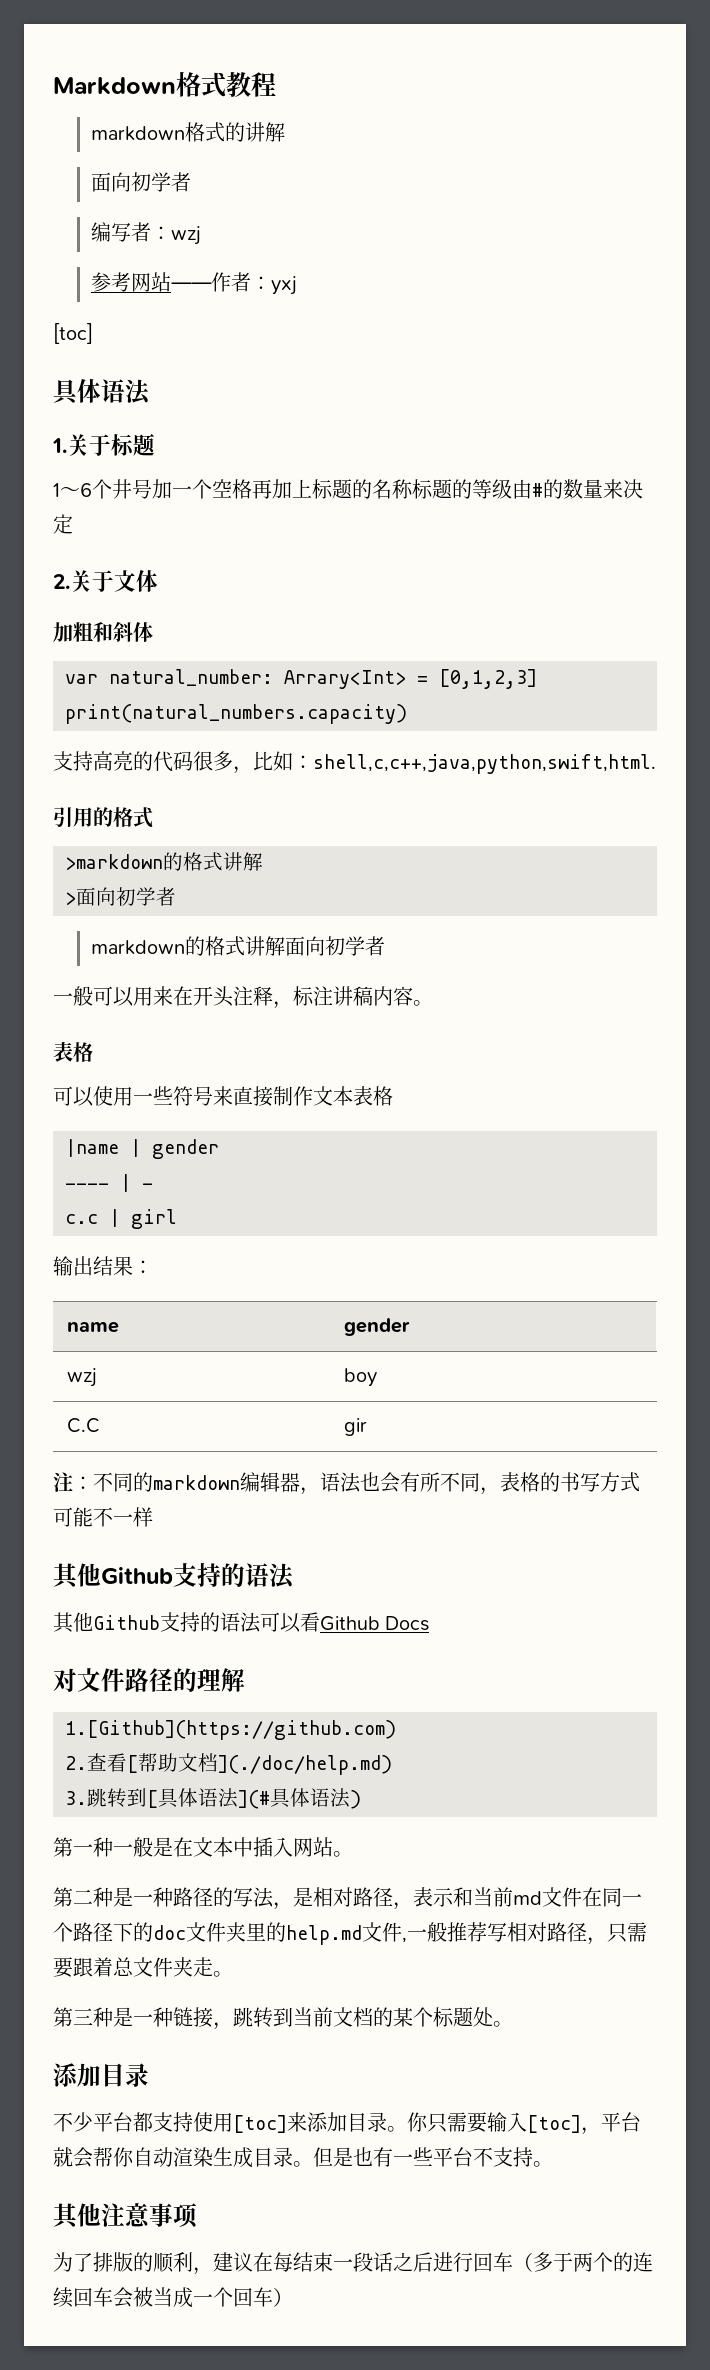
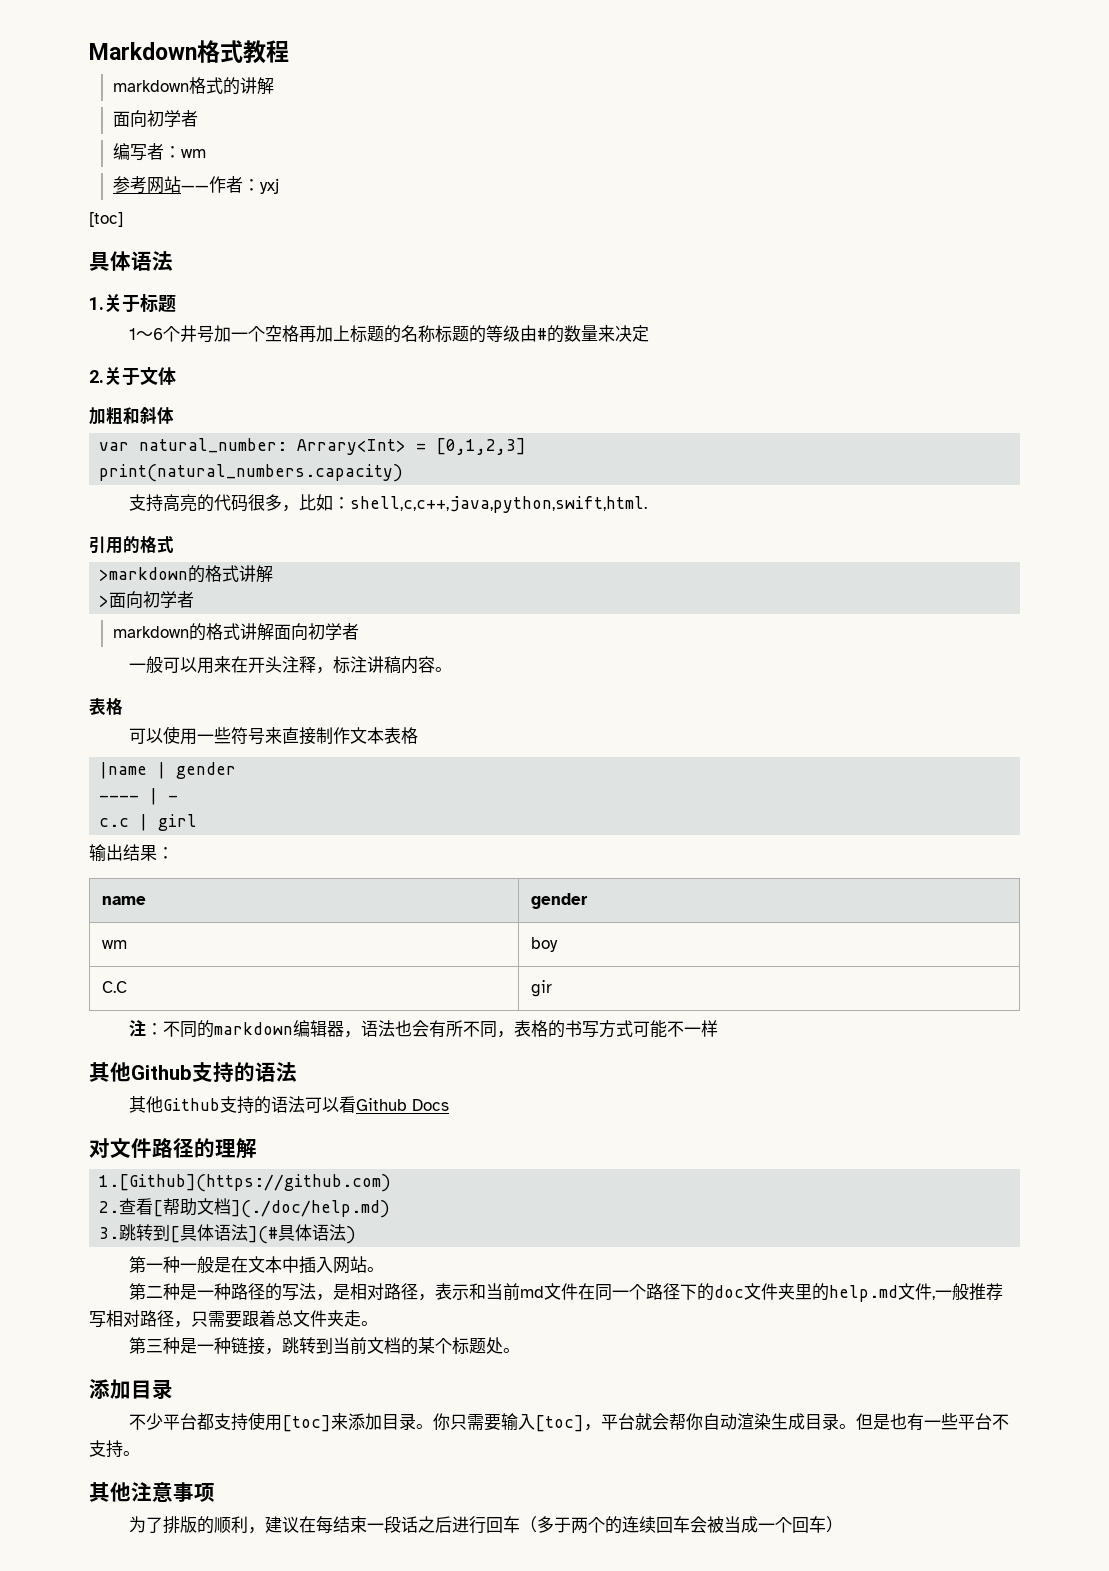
- 编写者：wzj
+ 编写者：wm
- wzj | boy
+ wm | boy

